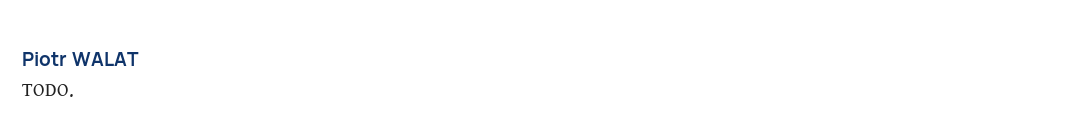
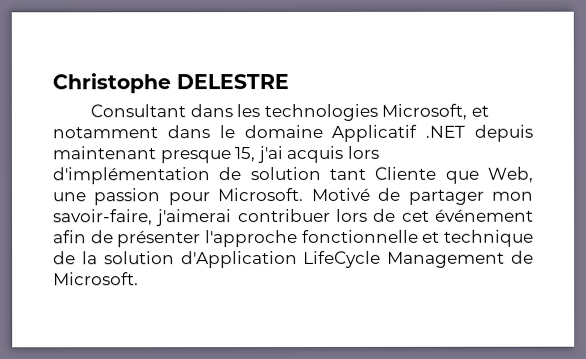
- Piotr WALAT
- TODO.
+ Christophe DELESTRE
+ Consultant dans les technologies Microsoft, et notamment dans le domaine Applicatif .NET depuis maintenant presque 15, j'ai acquis lors d'implémentation de solution tant Cliente que Web, une passion pour Microsoft. Motivé de partager mon savoir-faire, j'aimerai contribuer lors de cet événement afin de présenter l'approche fonctionnelle et technique de la solution d'Application LifeCycle Management de Microsoft.

